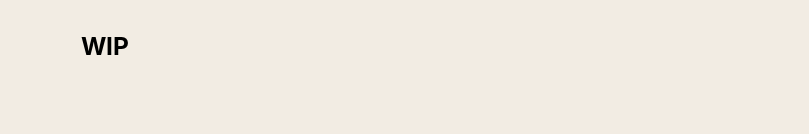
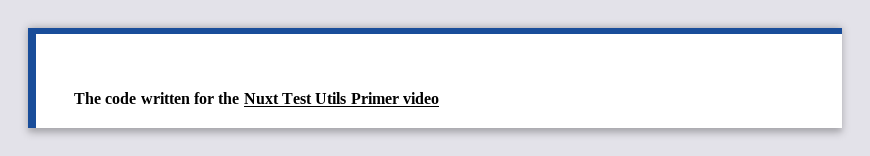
- WIP
+ The code written for the Nuxt Test Utils Primer video

